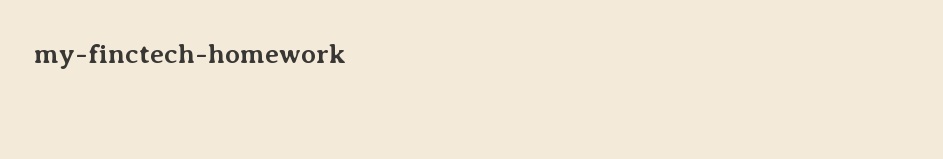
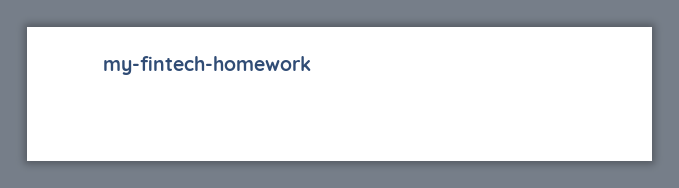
- my-finctech-homework
+ my-fintech-homework

